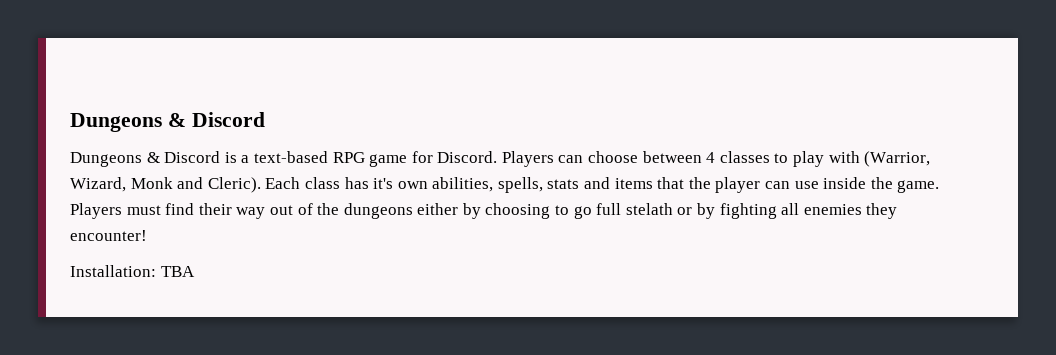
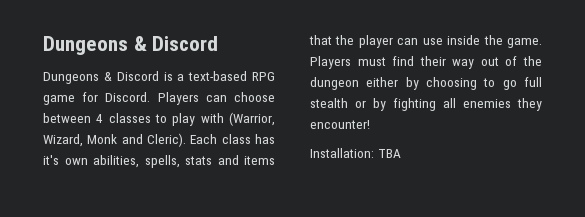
- Players must find their way out of the dungeons either by choosing to go full stelath or by fighting all enemies they encounter!
+ Players must find their way out of the dungeon either by choosing to go full stealth or by fighting all enemies they encounter!

